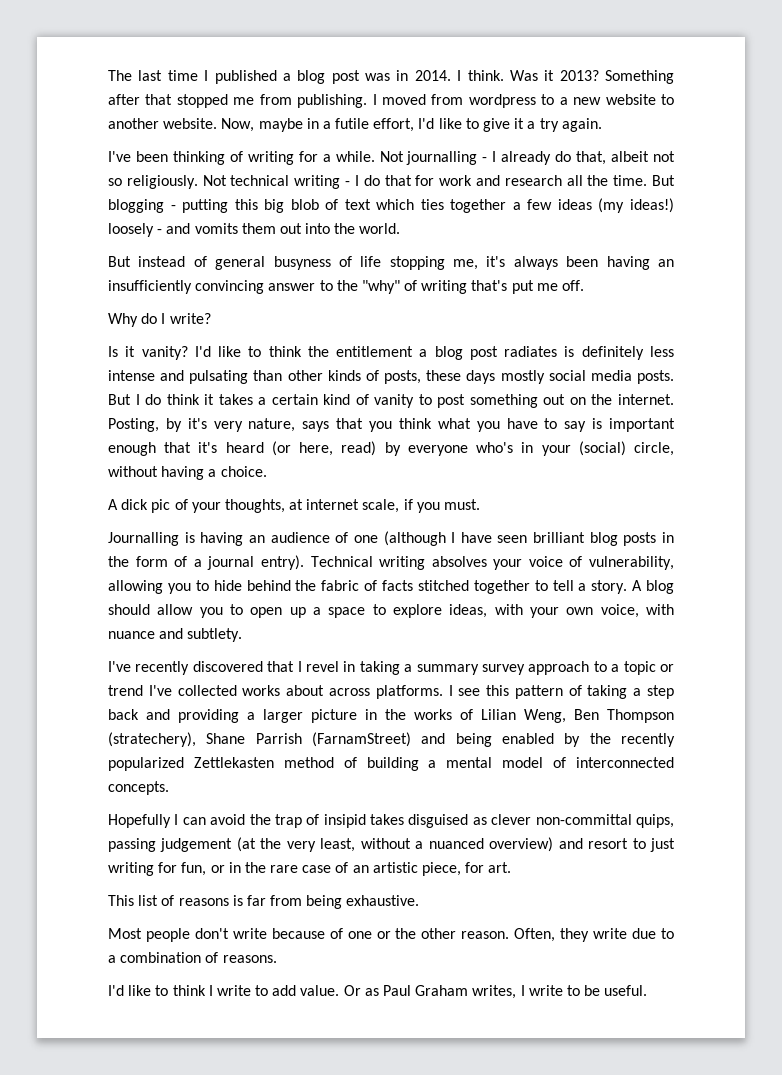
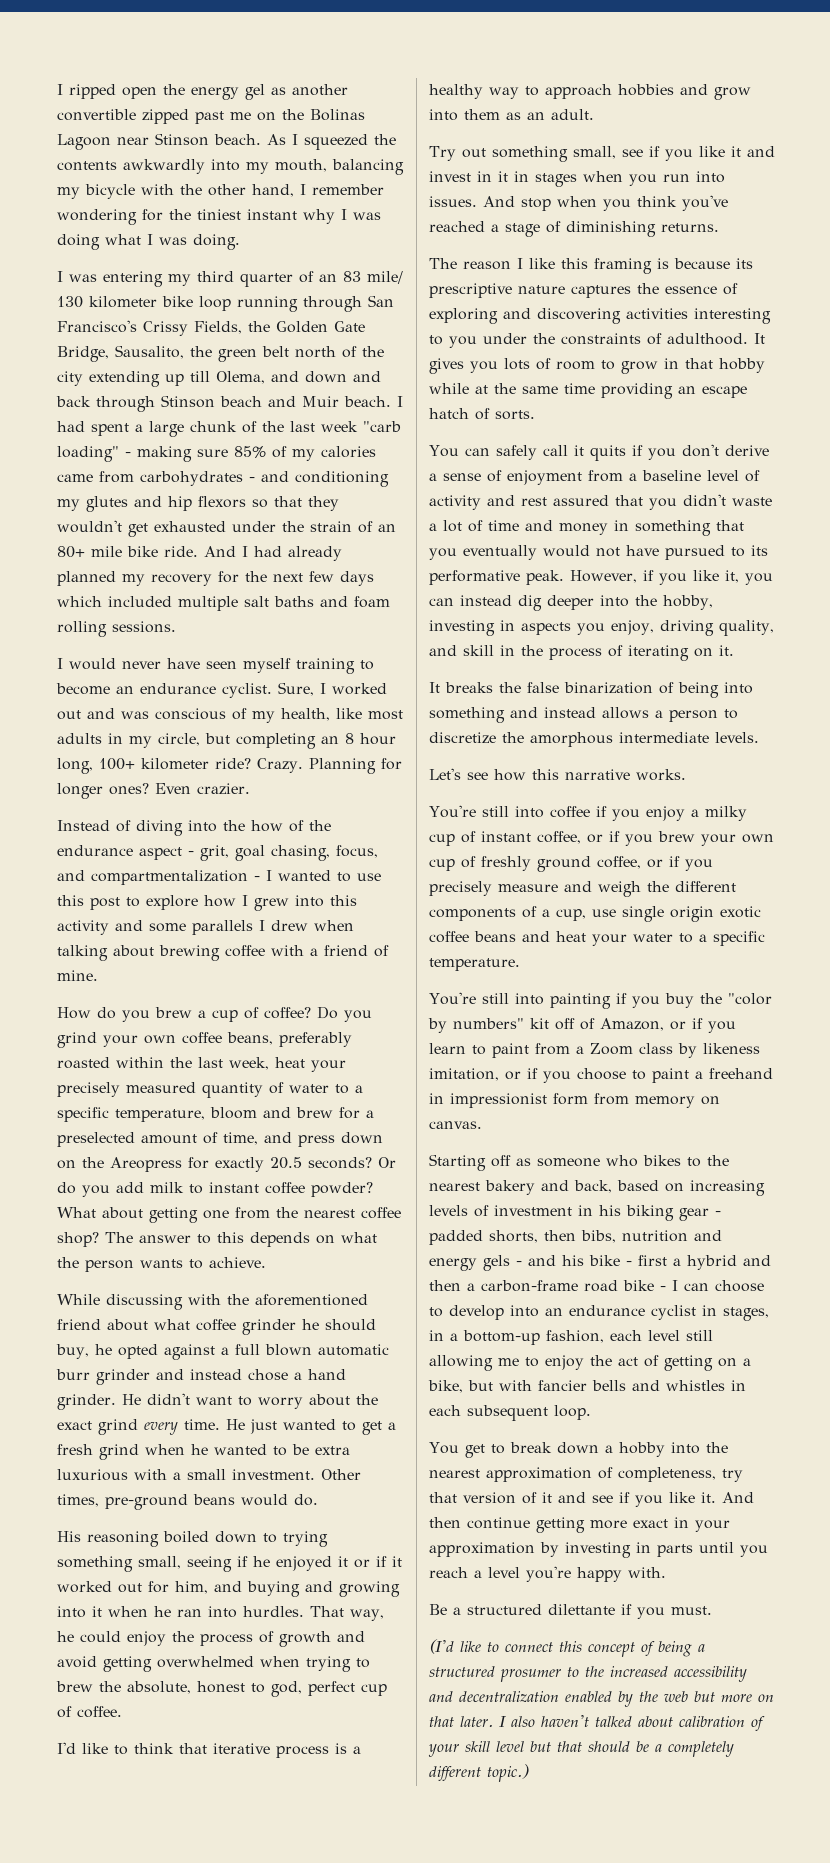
- The last time I published a blog post was in 2014. I think. Was it 2013? Something after that stopped me from publishing. I moved from wordpress to a new website to another website. Now, maybe in a futile effort, I'd like to give it a try again.
- I've been thinking of writing for a while. Not journalling - I already do that, albeit not so religiously. Not technical writing - I do that for work and research all the time. But blogging - putting this big blob of text which ties together a few ideas (my ideas!) loosely - and vomits them out into the world.
- But instead of general busyness of life stopping me, it's always been having an insufficiently convincing answer to the "why" of writing that's put me off.
- Why do I write?
- Is it vanity? I'd like to think the entitlement a blog post radiates is definitely less intense and pulsating than other kinds of posts, these days mostly social media posts. But I do think it takes a certain kind of vanity to post something out on the internet. Posting, by it's very nature, says that you think what you have to say is important enough that it's heard (or here, read) by everyone who's in your (social) circle, without having a choice.
- A dick pic of your thoughts, at internet scale, if you must.
- Journalling is having an audience of one (although I have seen brilliant blog posts in the form of a journal entry). Technical writing absolves your voice of vulnerability, allowing you to hide behind the fabric of facts stitched together to tell a story. A blog should allow you to open up a space to explore ideas, with your own voice, with nuance and subtlety.
- I've recently discovered that I revel in taking a summary survey approach to a topic or trend I've collected works about across platforms. I see this pattern of taking a step back and providing a larger picture in the works of Lilian Weng, Ben Thompson (stratechery), Shane Parrish (FarnamStreet) and being enabled by the recently popularized Zettlekasten method of building a mental model of interconnected concepts.
- Hopefully I can avoid the trap of insipid takes disguised as clever non-committal quips, passing judgement (at the very least, without a nuanced overview) and resort to just writing for fun, or in the rare case of an artistic piece, for art.
- This list of reasons is far from being exhaustive.
- Most people don't write because of one or the other reason. Often, they write due to a combination of reasons.
- I'd like to think I write to add value. Or as Paul Graham writes, I write to be useful.
+ I ripped open the energy gel as another convertible zipped past me on the Bolinas Lagoon near Stinson beach. As I squeezed the contents awkwardly into my mouth, balancing my bicycle with the other hand, I remember wondering for the tiniest instant why I was doing what I was doing.
+ I was entering my third quarter of an 83 mile/ 130 kilometer bike loop running through San Francisco's Crissy Fields, the Golden Gate Bridge, Sausalito, the green belt north of the city extending up till Olema, and down and back through Stinson beach and Muir beach. I had spent a large chunk of the last week "carb loading" - making sure 85% of my calories came from carbohydrates - and conditioning my glutes and hip flexors so that they wouldn't get exhausted under the strain of an 80+ mile bike ride. And I had already planned my recovery for the next few days which included multiple salt baths and foam rolling sessions.
+ I would never have seen myself training to become an endurance cyclist. Sure, I worked out and was conscious of my health, like most adults in my circle, but completing an 8 hour long, 100+ kilometer ride? Crazy. Planning for longer ones? Even crazier.
+ Instead of diving into the how of the endurance aspect - grit, goal chasing, focus, and compartmentalization - I wanted to use this post to explore how I grew into this activity and some parallels I drew when talking about brewing coffee with a friend of mine.
+ How do you brew a cup of coffee? Do you grind your own coffee beans, preferably roasted within the last week, heat your precisely measured quantity of water to a specific temperature, bloom and brew for a preselected amount of time, and press down on the Areopress for exactly 20.5 seconds? Or do you add milk to instant coffee powder? What about getting one from the nearest coffee shop? The answer to this depends on what the person wants to achieve.
+ While discussing with the aforementioned friend about what coffee grinder he should buy, he opted against a full blown automatic burr grinder and instead chose a hand grinder. He didn't want to worry about the exact grind every time. He just wanted to get a fresh grind when he wanted to be extra luxurious with a small investment. Other times, pre-ground beans would do.
+ His reasoning boiled down to trying something small, seeing if he enjoyed it or if it worked out for him, and buying and growing into it when he ran into hurdles. That way, he could enjoy the process of growth and avoid getting overwhelmed when trying to brew the absolute, honest to god, perfect cup of coffee.
+ I'd like to think that iterative process is a healthy way to approach hobbies and grow into them as an adult.
+ Try out something small, see if you like it and invest in it in stages when you run into issues. And stop when you think you've reached a stage of diminishing returns.
+ The reason I like this framing is because its prescriptive nature captures the essence of exploring and discovering activities interesting to you under the constraints of adulthood. It gives you lots of room to grow in that hobby while at the same time providing an escape hatch of sorts.
+ You can safely call it quits if you don't derive a sense of enjoyment from a baseline level of activity and rest assured that you didn't waste a lot of time and money in something that you eventually would not have pursued to its performative peak. However, if you like it, you can instead dig deeper into the hobby, investing in aspects you enjoy, driving quality, and skill in the process of iterating on it.
+ It breaks the false binarization of being into something and instead allows a person to discretize the amorphous intermediate levels.
+ Let's see how this narrative works.
+ You're still into coffee if you enjoy a milky cup of instant coffee, or if you brew your own cup of freshly ground coffee, or if you precisely measure and weigh the different components of a cup, use single origin exotic coffee beans and heat your water to a specific temperature.
+ You're still into painting if you buy the "color by numbers" kit off of Amazon, or if you learn to paint from a Zoom class by likeness imitation, or if you choose to paint a freehand in impressionist form from memory on canvas.
+ Starting off as someone who bikes to the nearest bakery and back, based on increasing levels of investment in his biking gear - padded shorts, then bibs, nutrition and energy gels - and his bike - first a hybrid and then a carbon-frame road bike - I can choose to develop into an endurance cyclist in stages, in a bottom-up fashion, each level still allowing me to enjoy the act of getting on a bike, but with fancier bells and whistles in each subsequent loop.
+ You get to break down a hobby into the nearest approximation of completeness, try that version of it and see if you like it. And then continue getting more exact in your approximation by investing in parts until you reach a level you're happy with.
+ Be a structured dilettante if you must.
+ (I'd like to connect this concept of being a structured prosumer to the increased accessibility and decentralization enabled by the web but more on that later. I also haven't talked about calibration of your skill level but that should be a completely different topic.)

